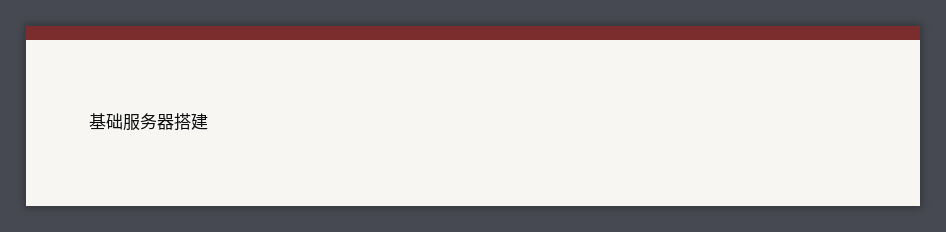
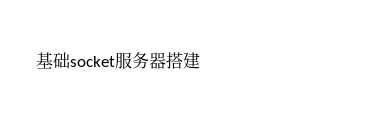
- 基础服务器搭建
+ 基础socket服务器搭建

